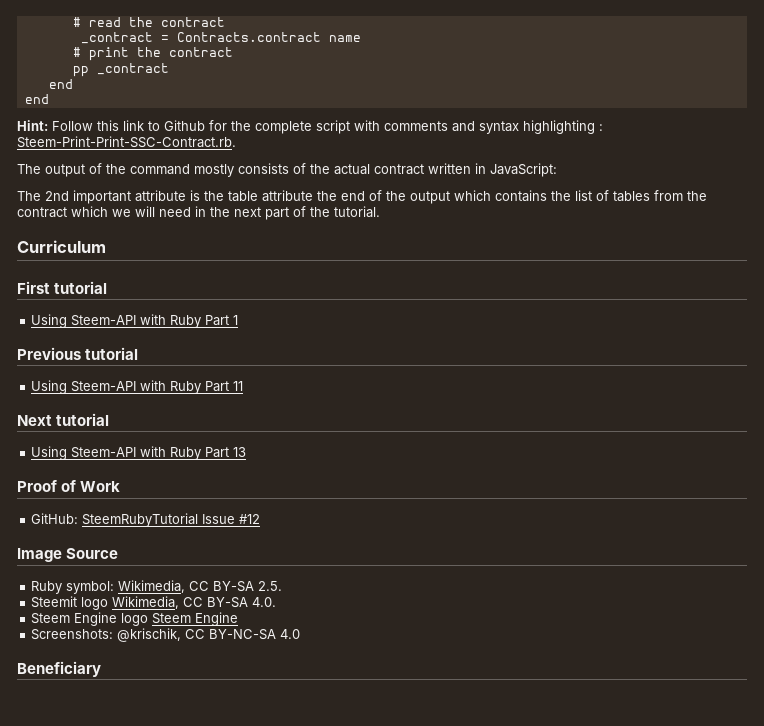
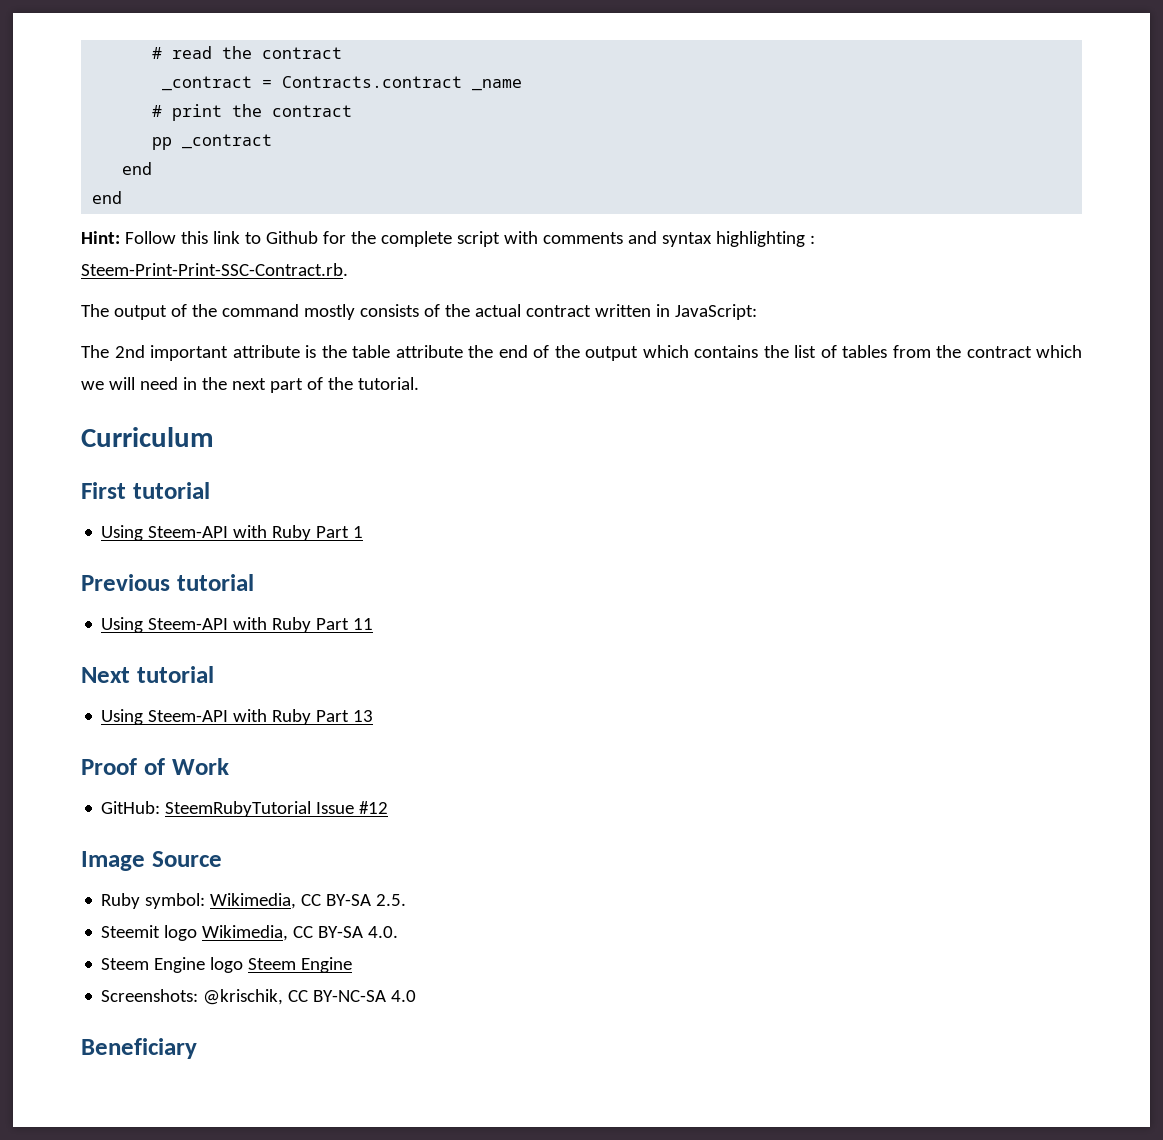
- _contract = Contracts.contract name
+ _contract = Contracts.contract _name

